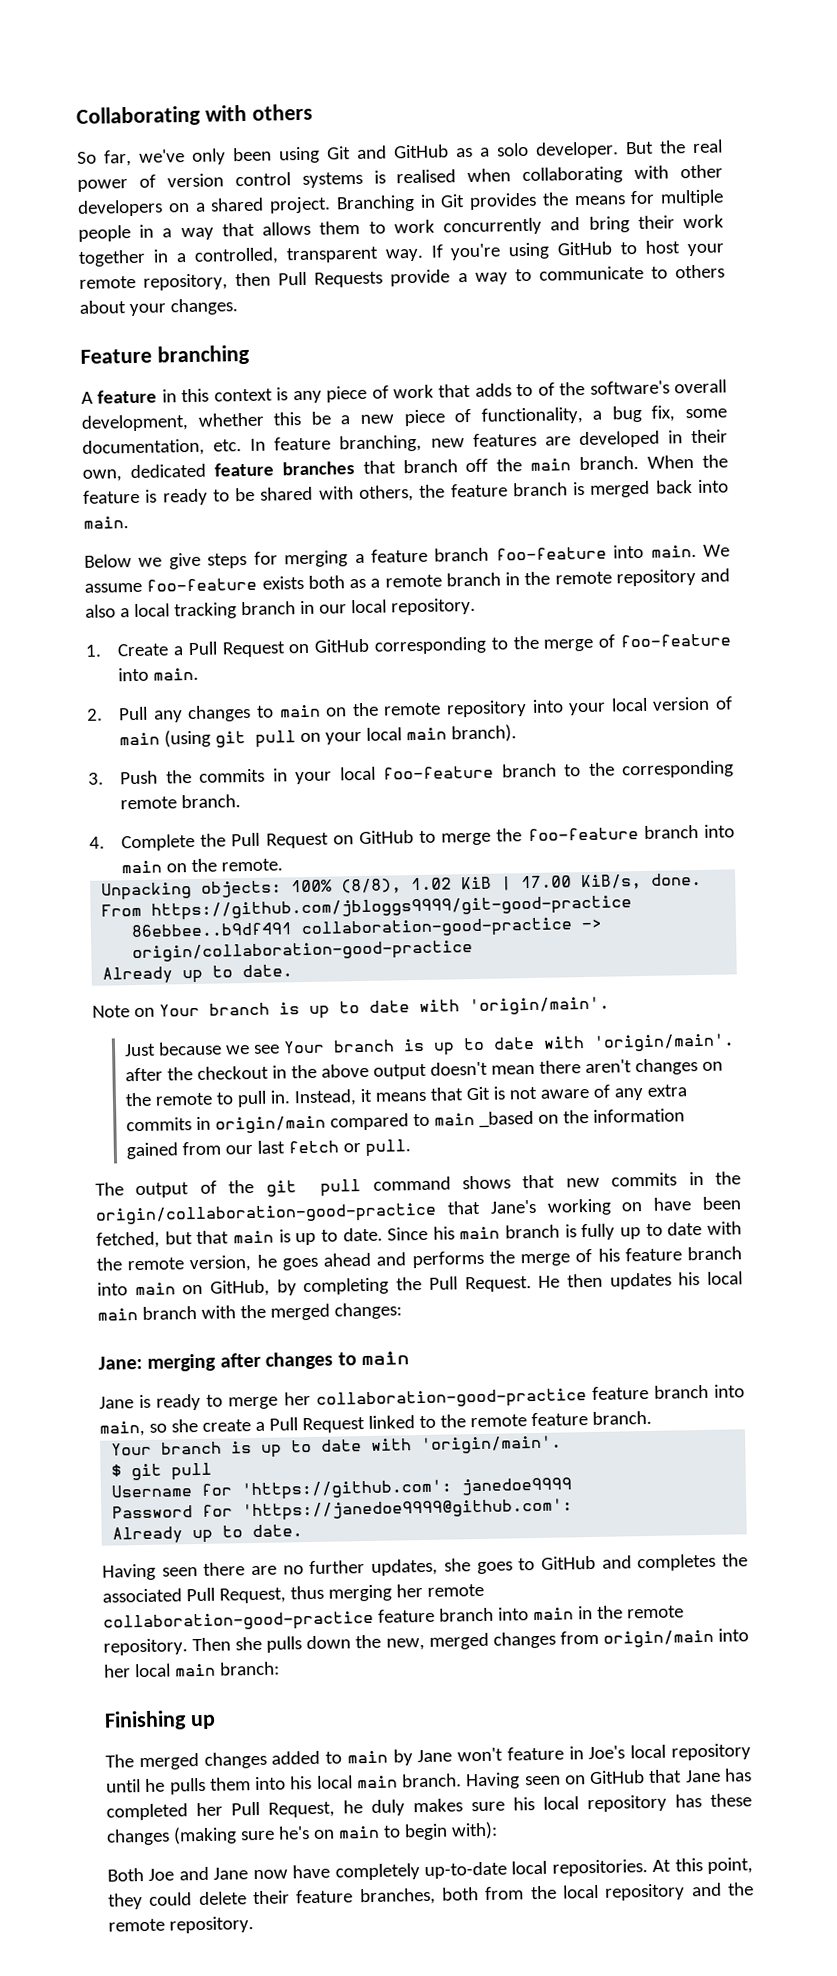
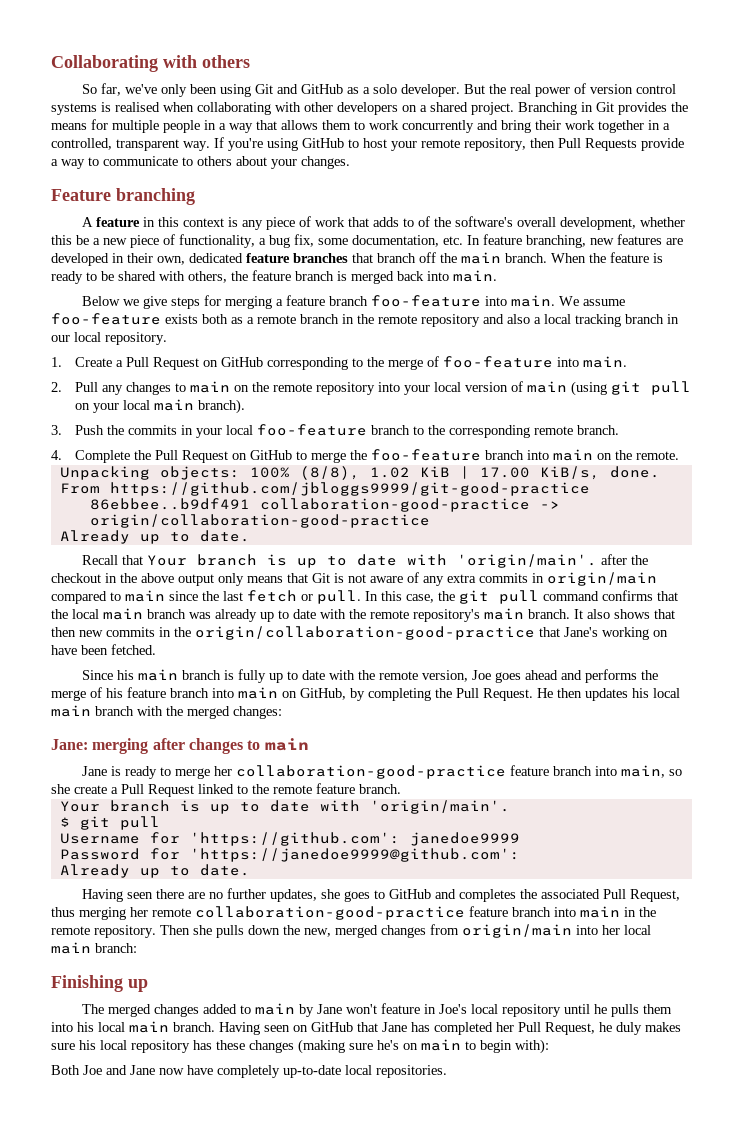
- Note on Your branch is up to date with 'origin/main'.
- Just because we see Your branch is up to date with 'origin/main'. after the checkout in the above output doesn't mean there aren't changes on the remote to pull in. Instead, it means that Git is not aware of any extra commits in origin/main compared to main _based on the information gained from our last fetch or pull.
- The output of the git pull command shows that new commits in the origin/collaboration-good-practice that Jane's working on have been fetched, but that main is up to date. Since his main branch is fully up to date with the remote version, he goes ahead and performs the merge of his feature branch into main on GitHub, by completing the Pull Request.
+ Recall that Your branch is up to date with 'origin/main'. after the checkout in the above output only means that Git is not aware of any extra commits in origin/main compared to main since the last fetch or pull. In this case, the git pull command confirms that the local main branch was already up to date with the remote repository's main branch. It also shows that then new commits in the origin/collaboration-good-practice that Jane's working on have been fetched.
+ Since his main branch is fully up to date with the remote version, Joe goes ahead and performs the merge of his feature branch into main on GitHub, by completing the Pull Request.
- At this point, they could delete their feature branches, both from the local repository and the remote repository.

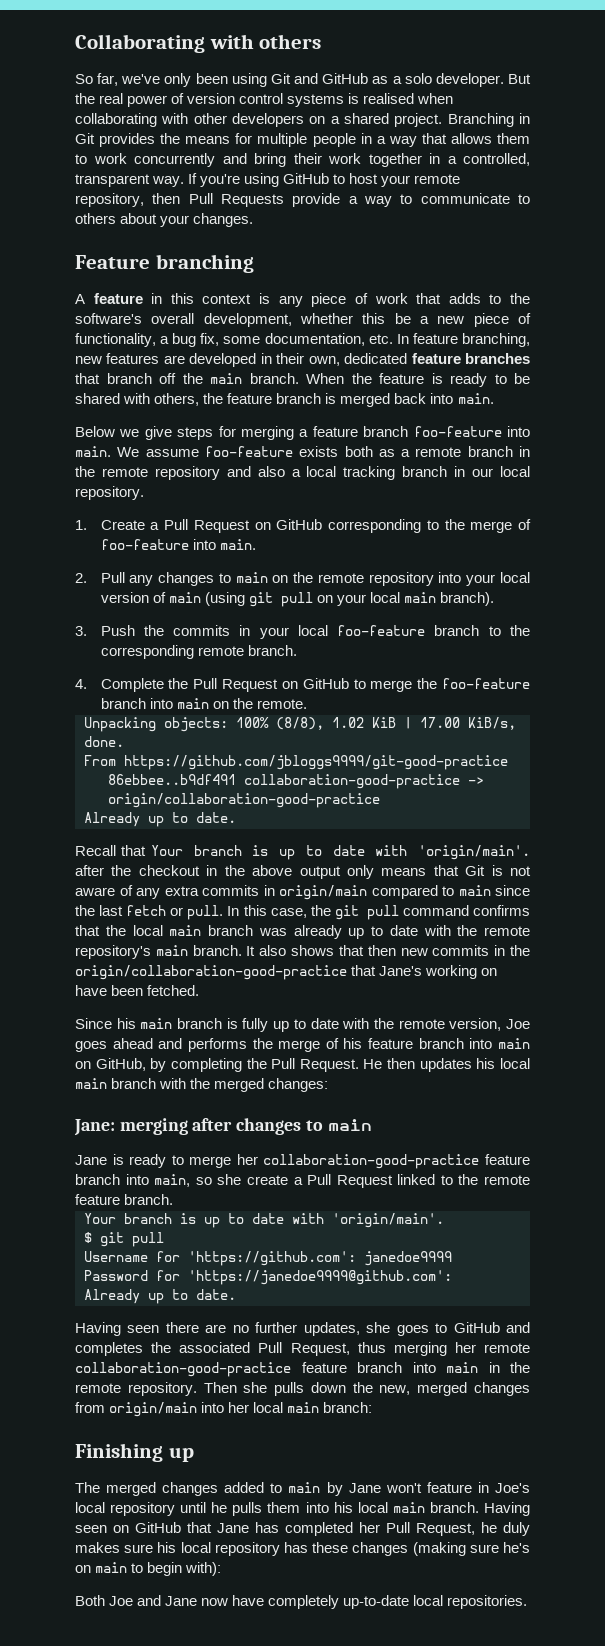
- A feature in this context is any piece of work that adds to of the software's overall development, whether this be a new piece of functionality, a bug fix, some documentation, etc. In feature branching, new features are developed in their own, dedicated feature branches that branch off the main branch.
+ A feature in this context is any piece of work that adds to the software's overall development, whether this be a new piece of functionality, a bug fix, some documentation, etc. In feature branching, new features are developed in their own, dedicated feature branches that branch off the main branch.

